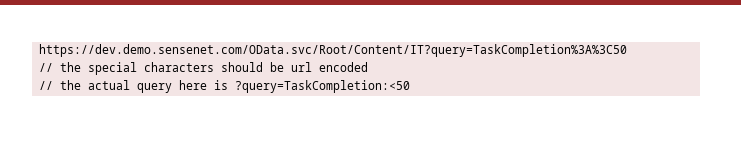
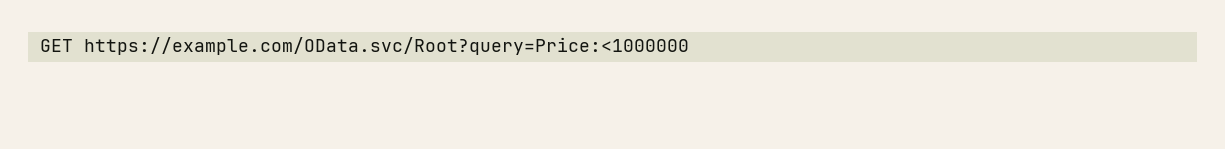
- https://dev.demo.sensenet.com/OData.svc/Root/Content/IT?query=TaskCompletion%3A%3C50
- // the special characters should be url encoded
- // the actual query here is ?query=TaskCompletion:<50
+ GET https://example.com/OData.svc/Root?query=Price:<1000000

